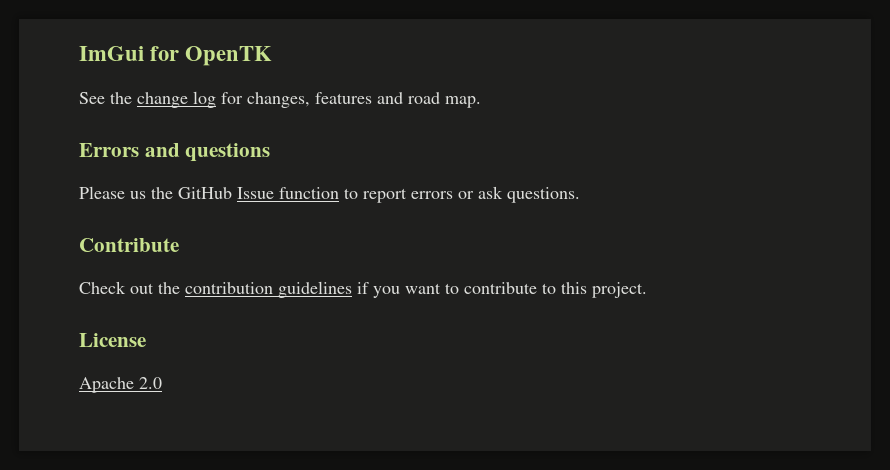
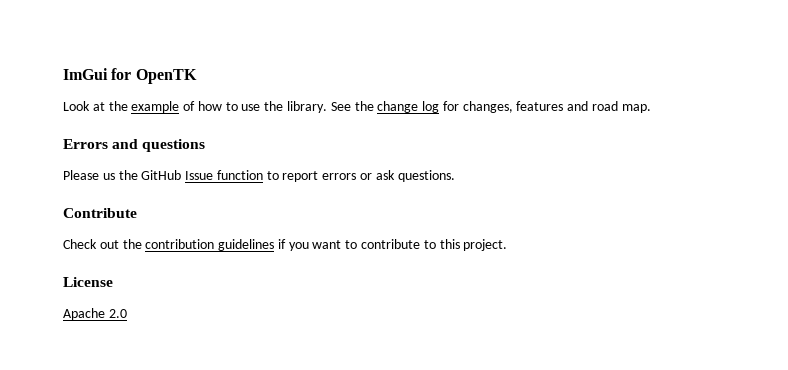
+ Look at the example of how to use the library.

